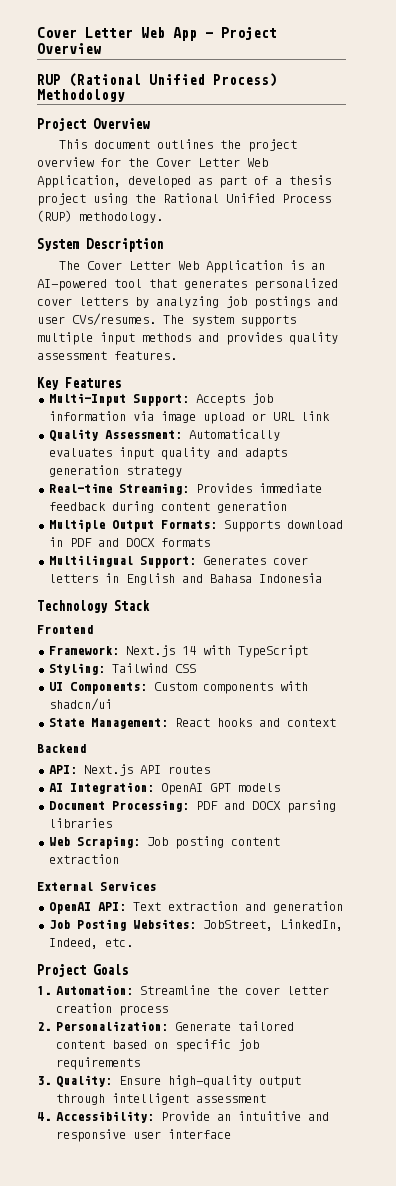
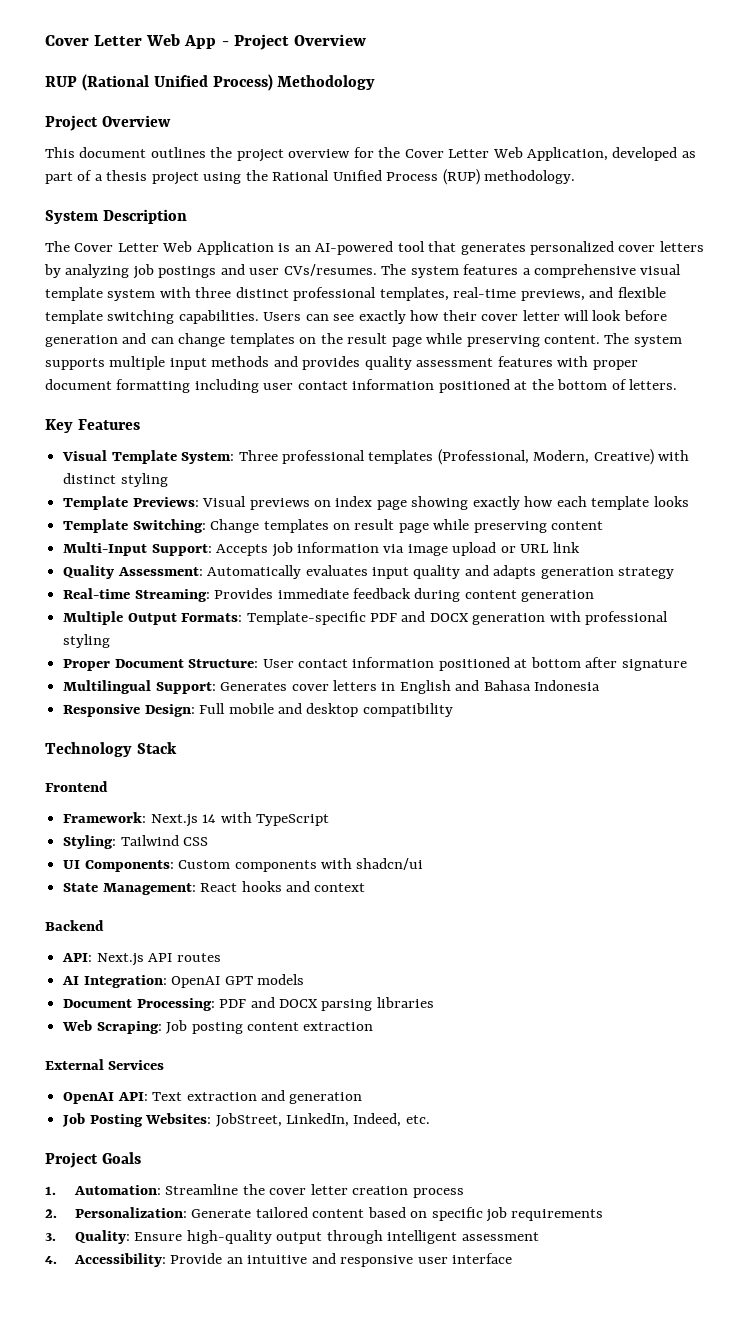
- The system supports multiple input methods and provides quality assessment features.
+ The system features a comprehensive visual template system with three distinct professional templates, real-time previews, and flexible template switching capabilities. Users can see exactly how their cover letter will look before generation and can change templates on the result page while preserving content. The system supports multiple input methods and provides quality assessment features with proper document formatting including user contact information positioned at the bottom of letters.
  Key Features
+ Visual Template System: Three professional templates (Professional, Modern, Creative) with distinct styling
+ Template Previews: Visual previews on index page showing exactly how each template looks
+ Template Switching: Change templates on result page while preserving content
- Multiple Output Formats: Supports download in PDF and DOCX formats
+ Multiple Output Formats: Template-specific PDF and DOCX generation with professional styling
+ Proper Document Structure: User contact information positioned at bottom after signature
+ Responsive Design: Full mobile and desktop compatibility

